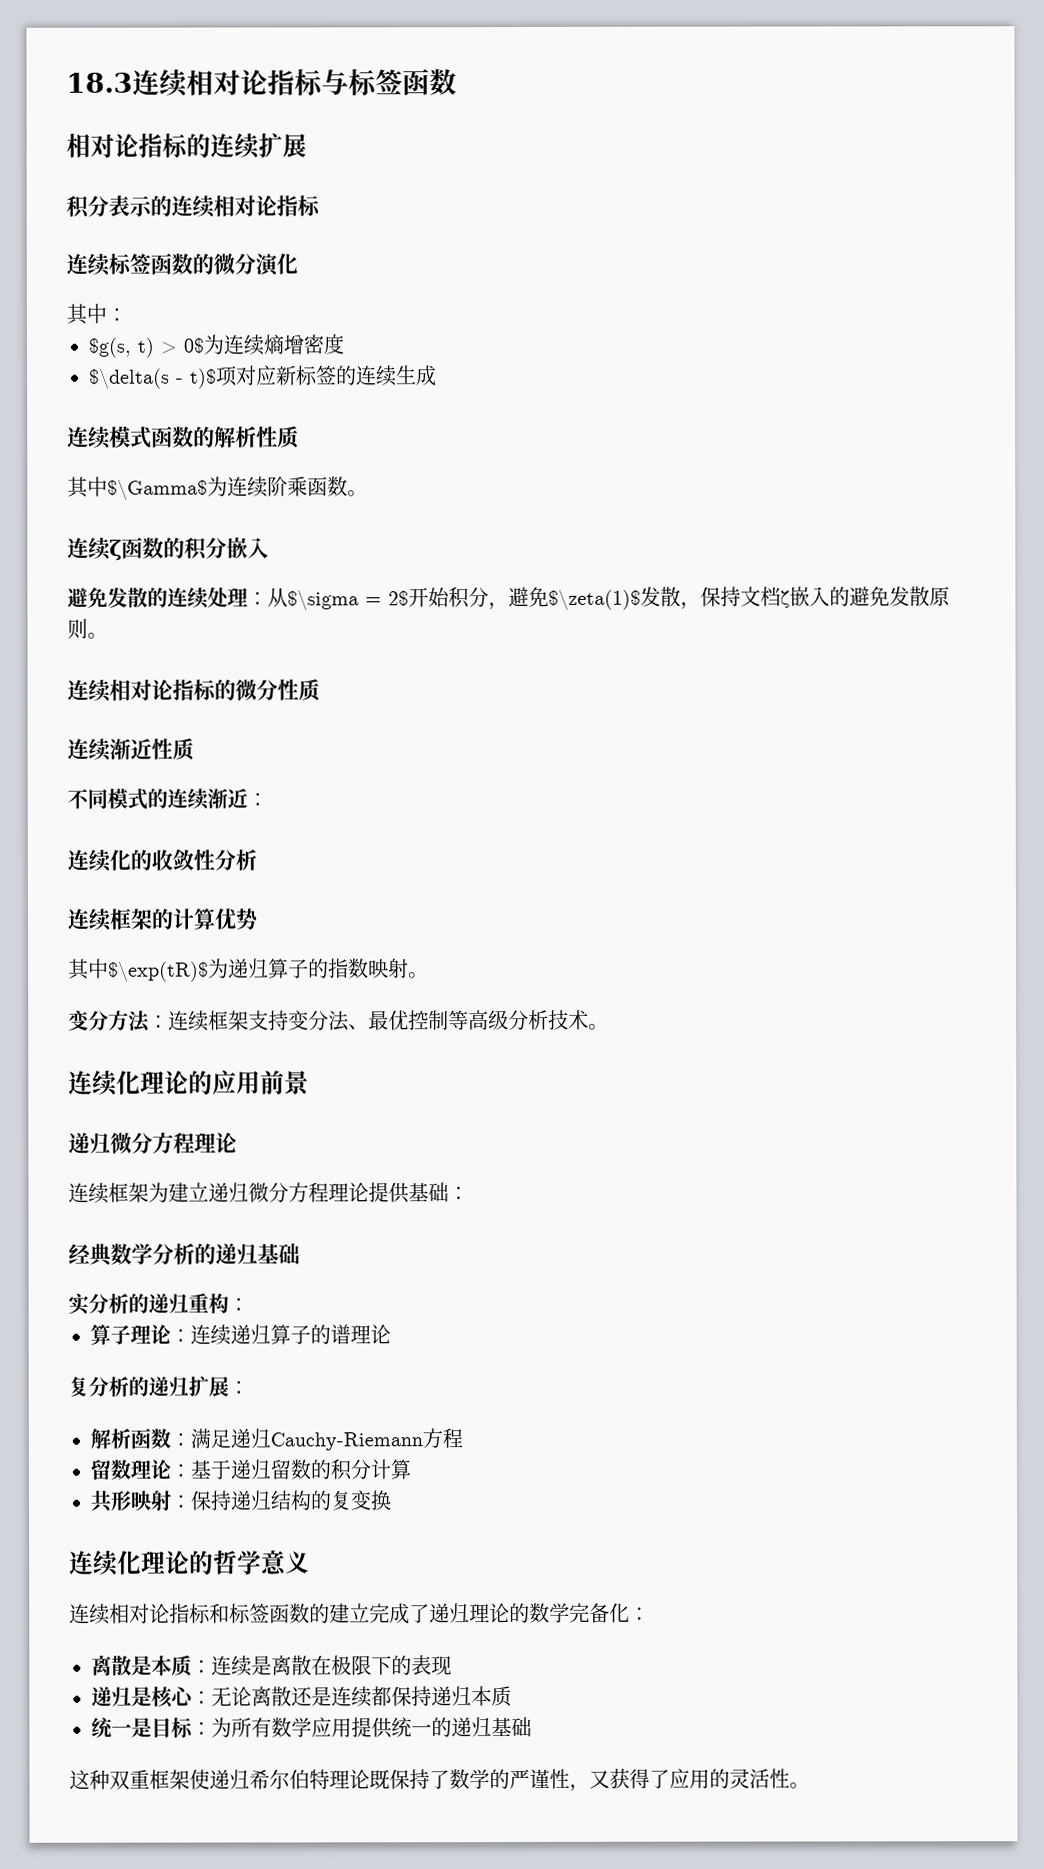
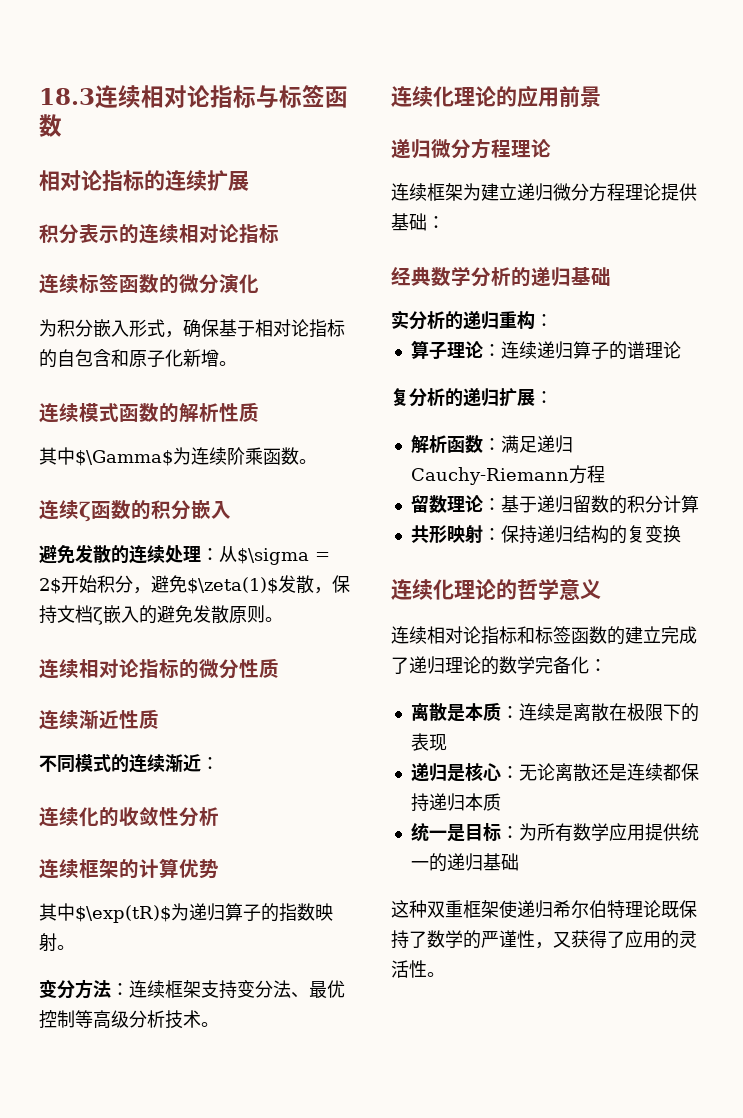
- 其中：
- $g(s, t) > 0$为连续熵增密度
- $\delta(s - t)$项对应新标签的连续生成
+ 为积分嵌入形式，确保基于相对论指标的自包含和原子化新增。

